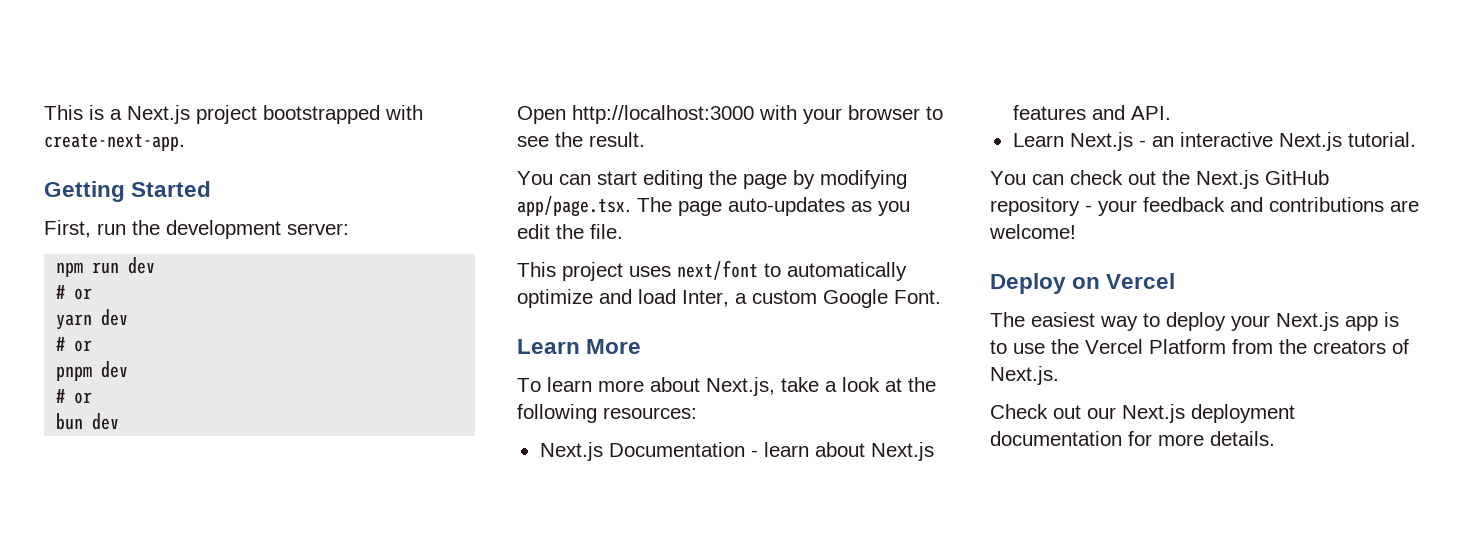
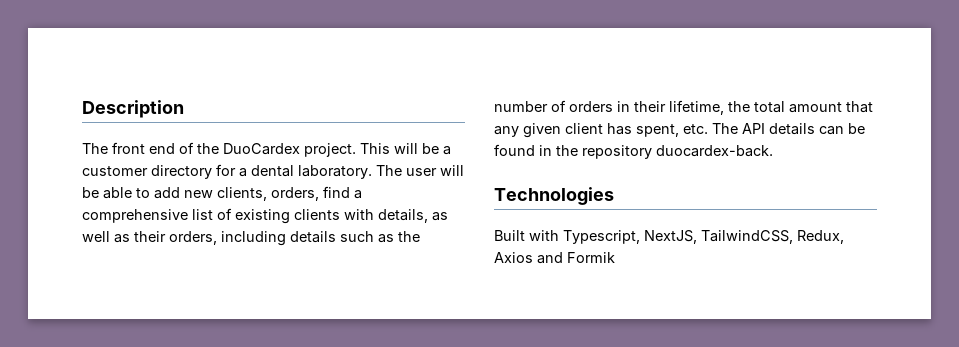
- This is a Next.js project bootstrapped with create-next-app.
- Getting Started
- First, run the development server:
- npm run dev
- # or
- yarn dev
- # or
- pnpm dev
- # or
- bun dev
- Open http://localhost:3000 with your browser to see the result.
- You can start editing the page by modifying app/page.tsx. The page auto-updates as you edit the file.
- This project uses next/font to automatically optimize and load Inter, a custom Google Font.
- Learn More
- To learn more about Next.js, take a look at the following resources:
- Next.js Documentation - learn about Next.js features and API.
- Learn Next.js - an interactive Next.js tutorial.
- You can check out the Next.js GitHub repository - your feedback and contributions are welcome!
- Deploy on Vercel
- The easiest way to deploy your Next.js app is to use the Vercel Platform from the creators of Next.js.
- Check out our Next.js deployment documentation for more details.
+ Description
+ The front end of the DuoCardex project. This will be a customer directory for a dental laboratory. The user will be able to add new clients, orders, find a comprehensive list of existing clients with details, as well as their orders, including details such as the number of orders in their lifetime, the total amount that any given client has spent, etc. The API details can be found in the repository duocardex-back.
+ Technologies
+ Built with Typescript, NextJS, TailwindCSS, Redux, Axios and Formik

